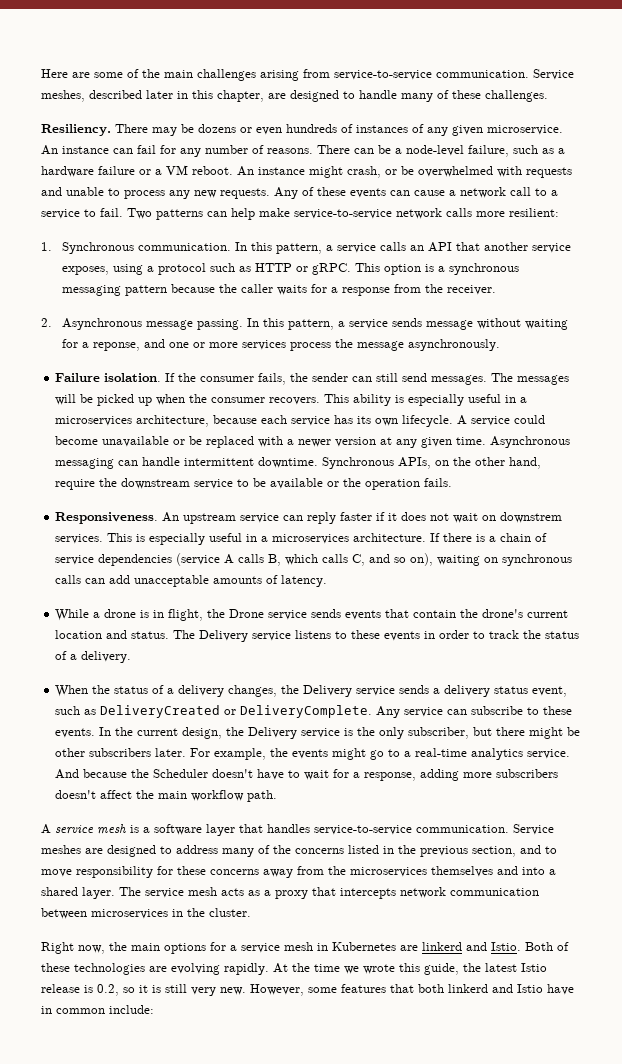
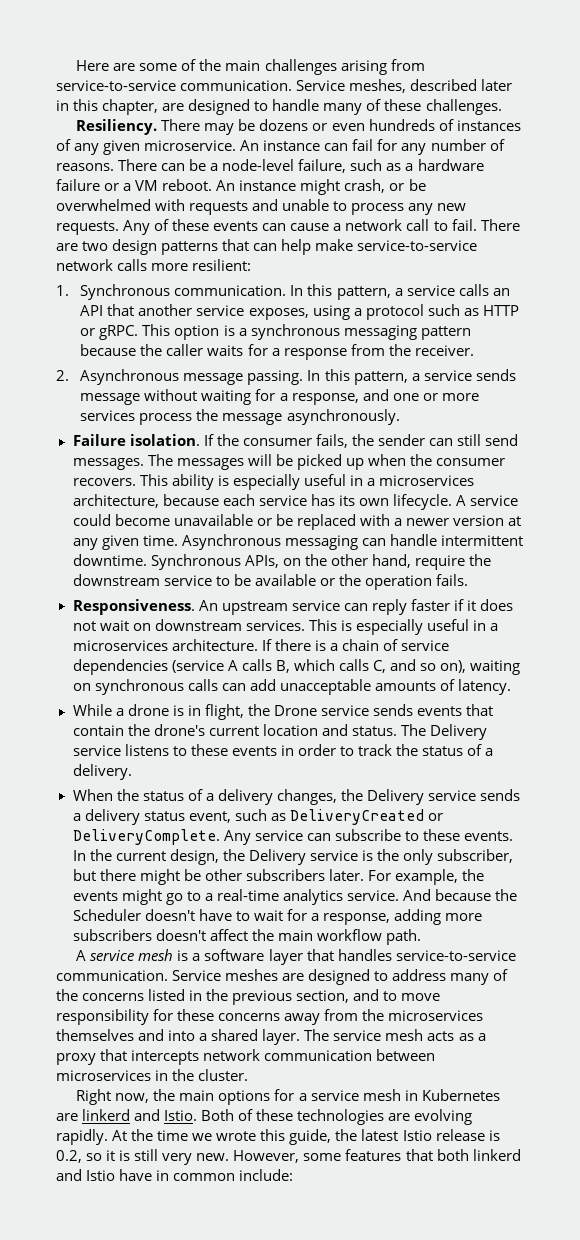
- Any of these events can cause a network call to a service to fail. Two patterns can help make service-to-service network calls more resilient:
+ Any of these events can cause a network call to fail. There are two design patterns that can help make service-to-service network calls more resilient:
- In this pattern, a service sends message without waiting for a reponse, and one or more services process the message asynchronously.
+ In this pattern, a service sends message without waiting for a response, and one or more services process the message asynchronously.
- An upstream service can reply faster if it does not wait on downstrem services.
+ An upstream service can reply faster if it does not wait on downstream services.

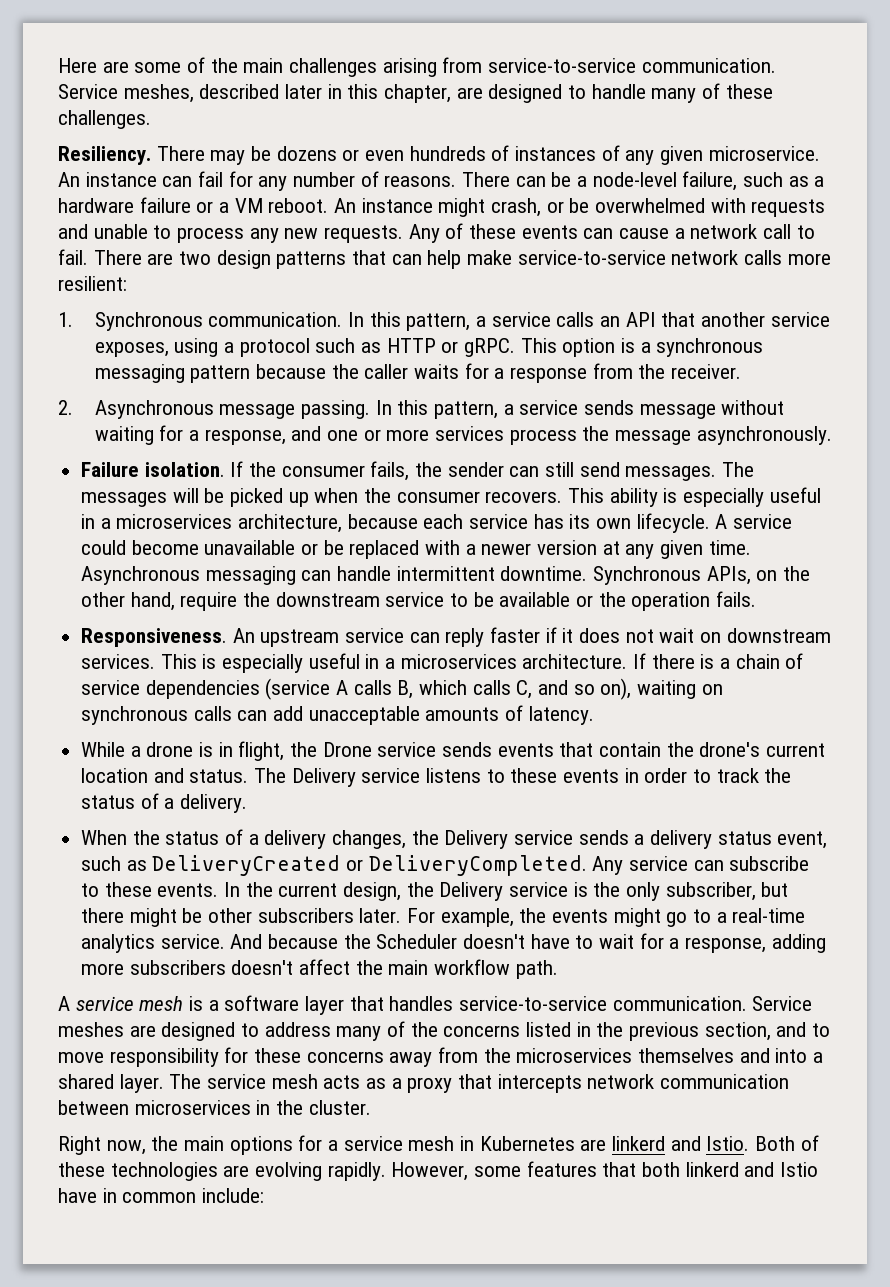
- When the status of a delivery changes, the Delivery service sends a delivery status event, such as DeliveryCreated or DeliveryComplete.
+ When the status of a delivery changes, the Delivery service sends a delivery status event, such as DeliveryCreated or DeliveryCompleted.
- At the time we wrote this guide, the latest Istio release is 0.2, so it is still very new.

